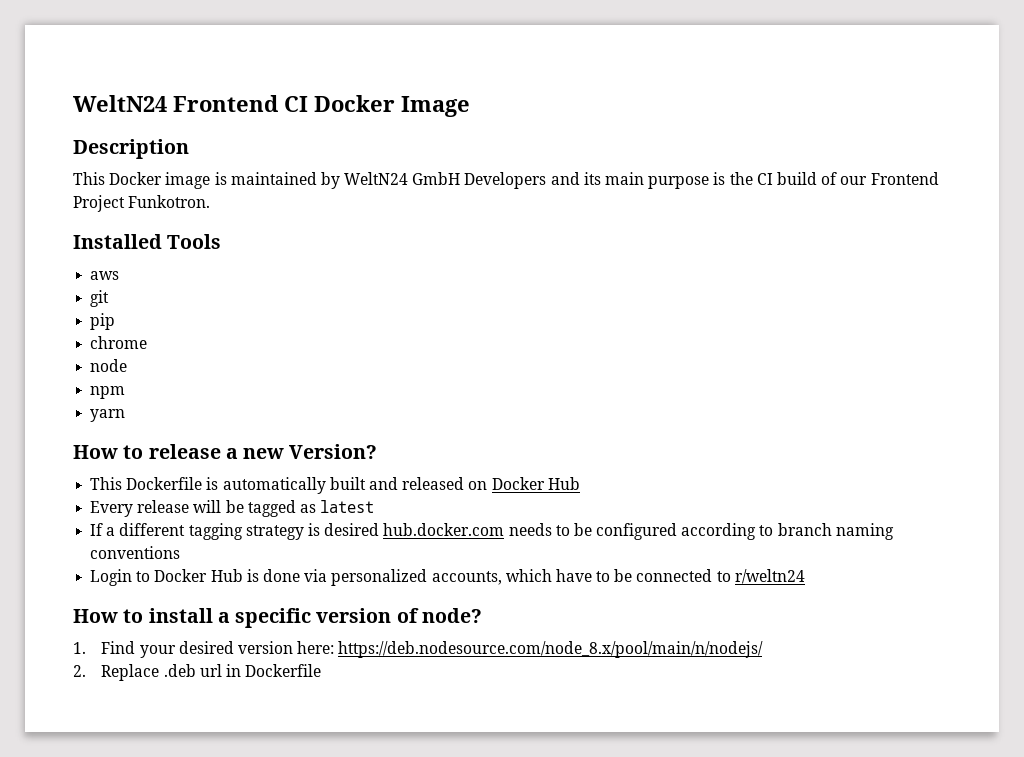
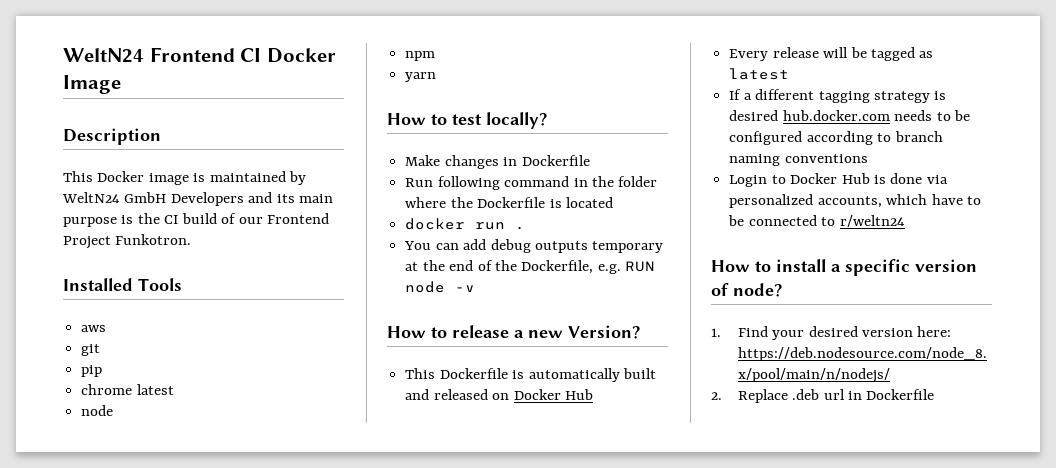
- chrome
+ chrome latest
+ How to test locally?
+ Make changes in Dockerfile
+ Run following command in the folder where the Dockerfile is located
+ docker run .
+ You can add debug outputs temporary at the end of the Dockerfile, e.g. RUN node -v

